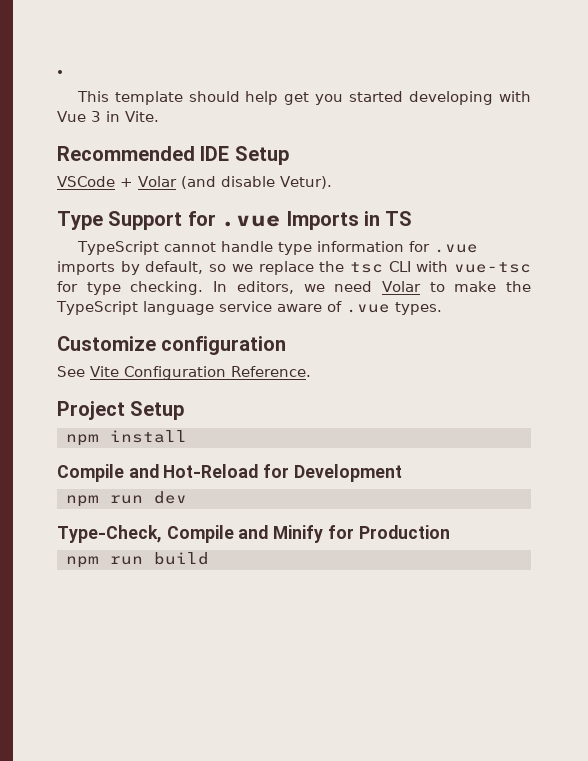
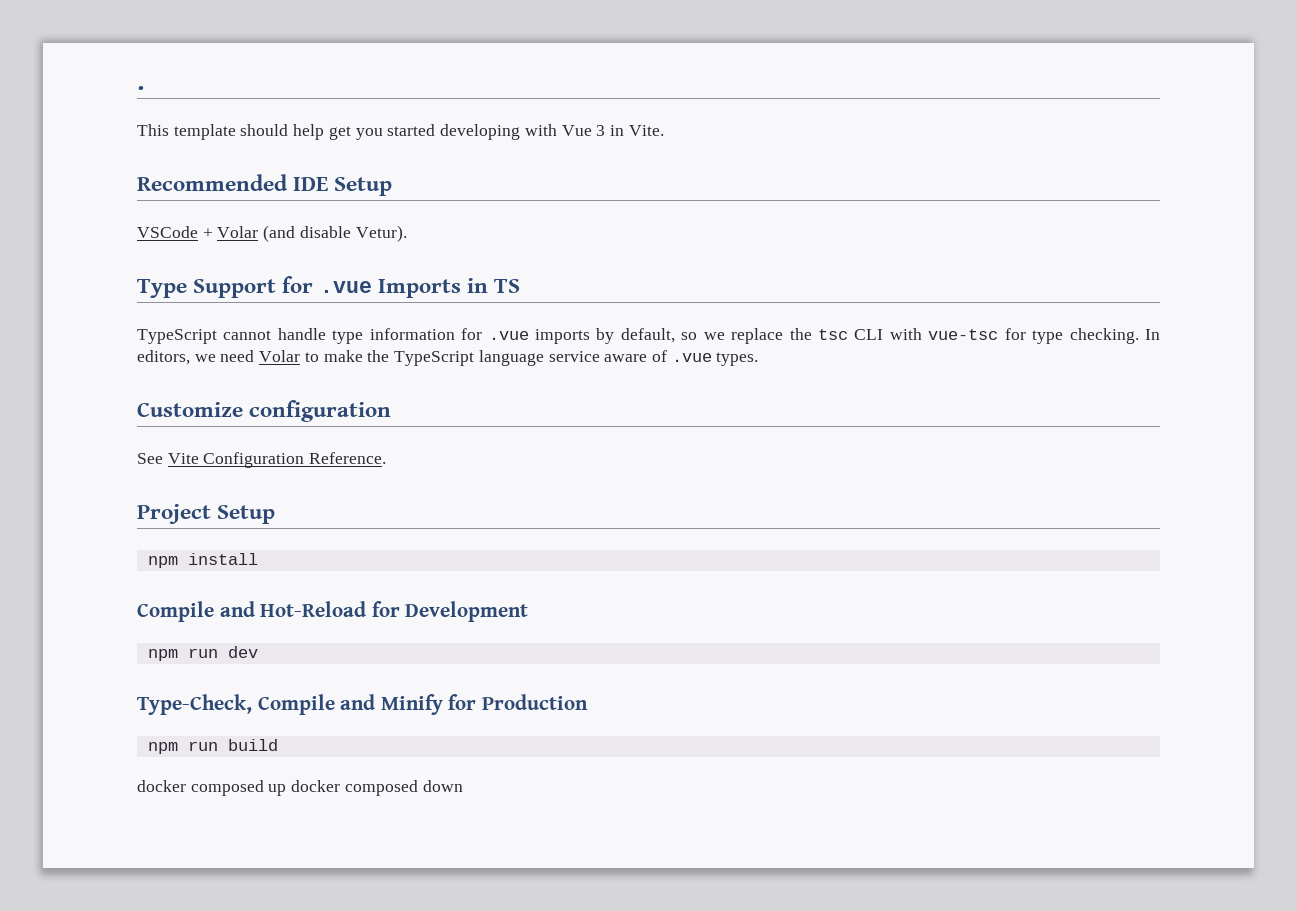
+ docker composed up docker composed down

